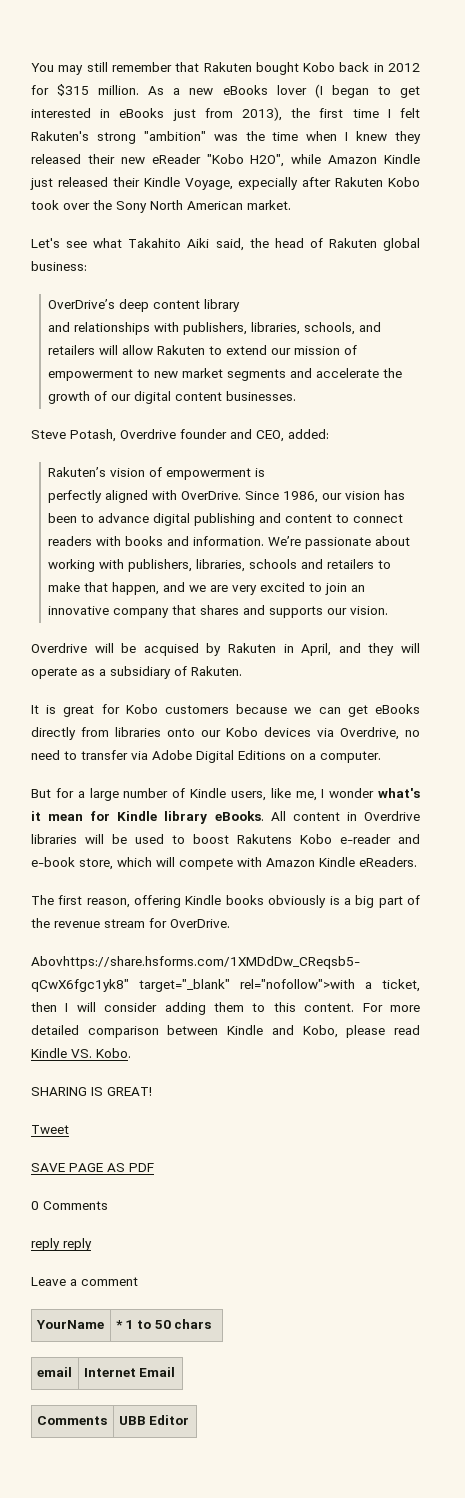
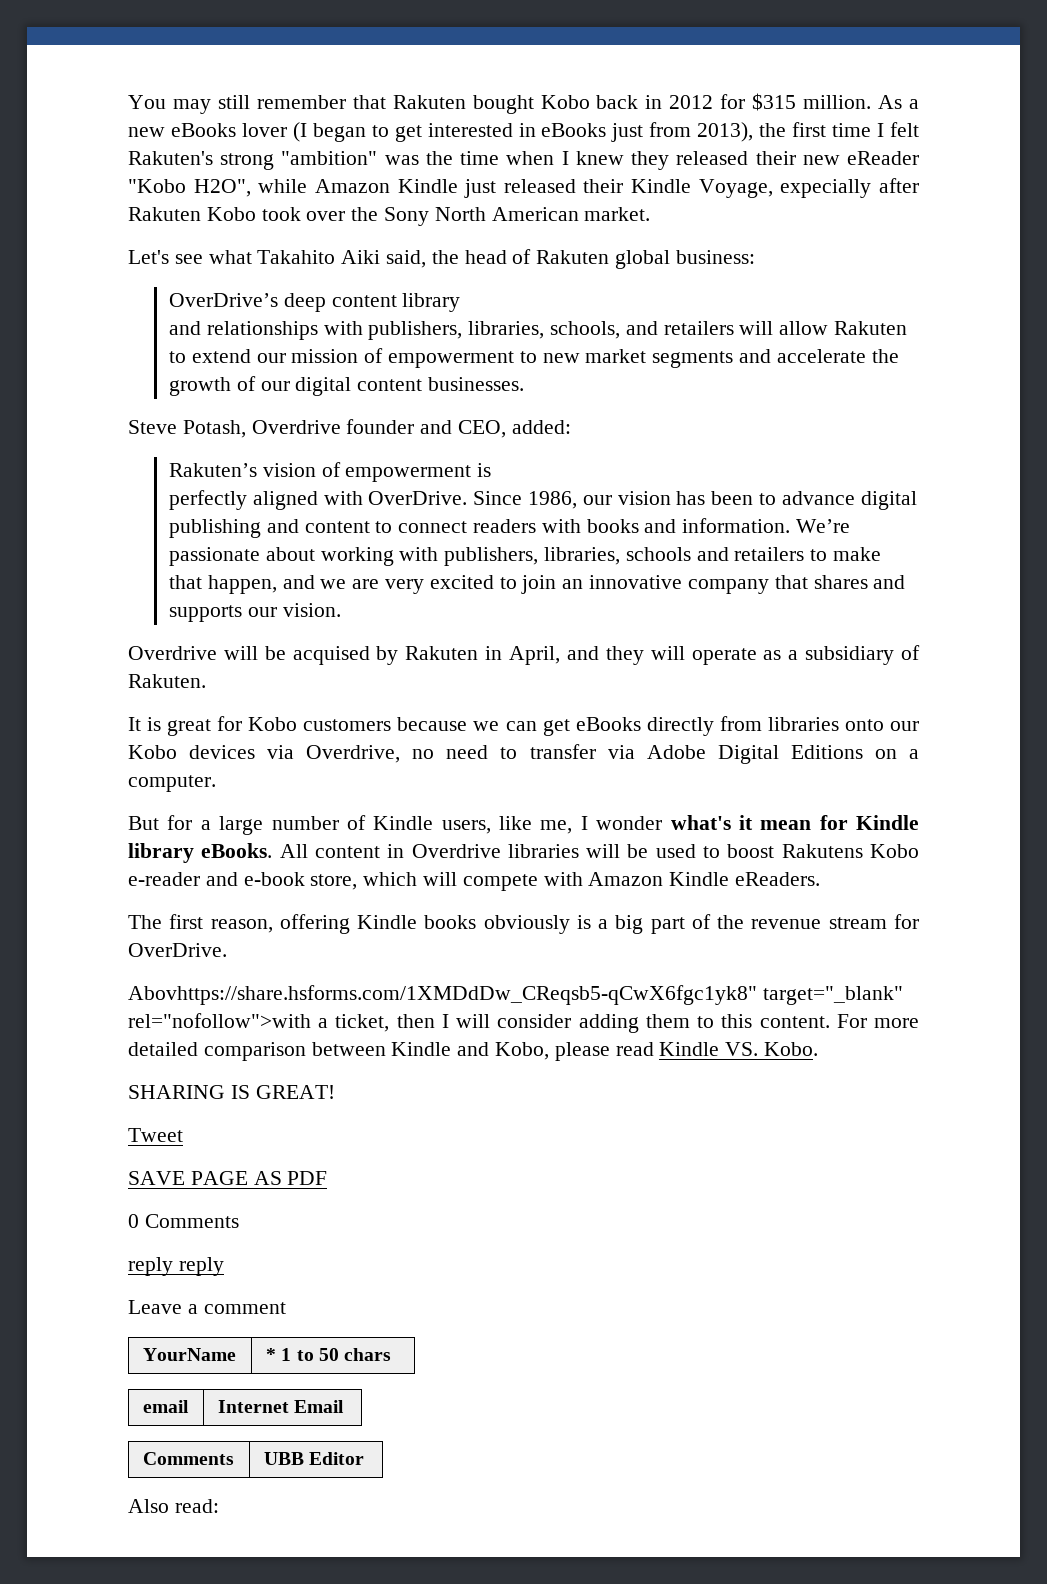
+ Also read:

